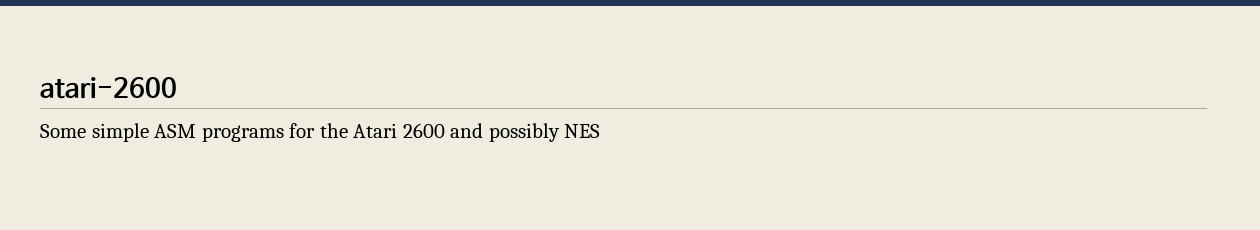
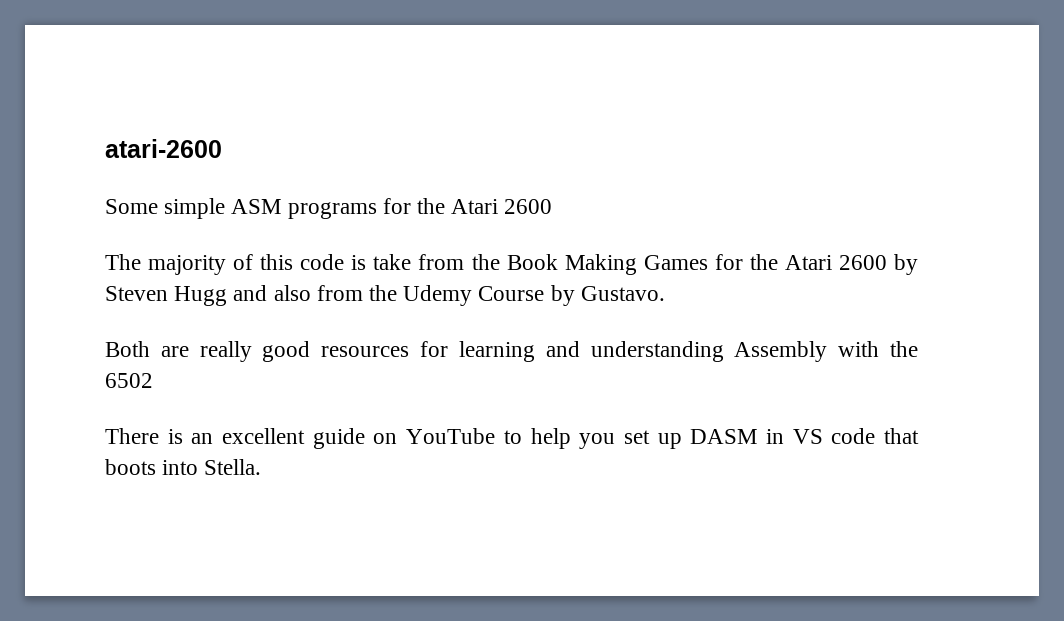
- Some simple ASM programs for the Atari 2600 and possibly NES
+ Some simple ASM programs for the Atari 2600
+ The majority of this code is take from the Book Making Games for the Atari 2600 by Steven Hugg and also from the Udemy Course by Gustavo.
+ Both are really good resources for learning and understanding Assembly with the 6502
+ There is an excellent guide on YouTube to help you set up DASM in VS code that boots into Stella.

